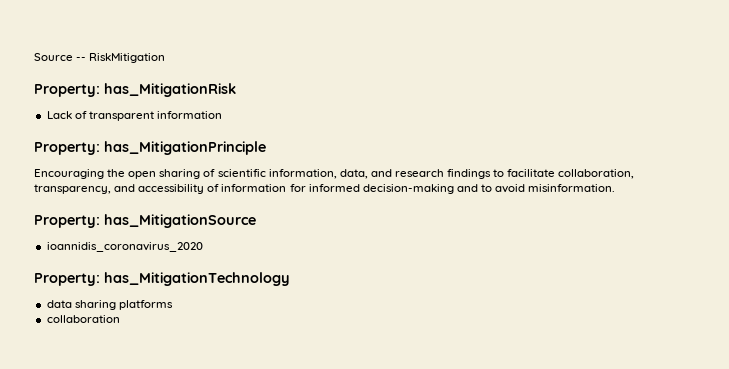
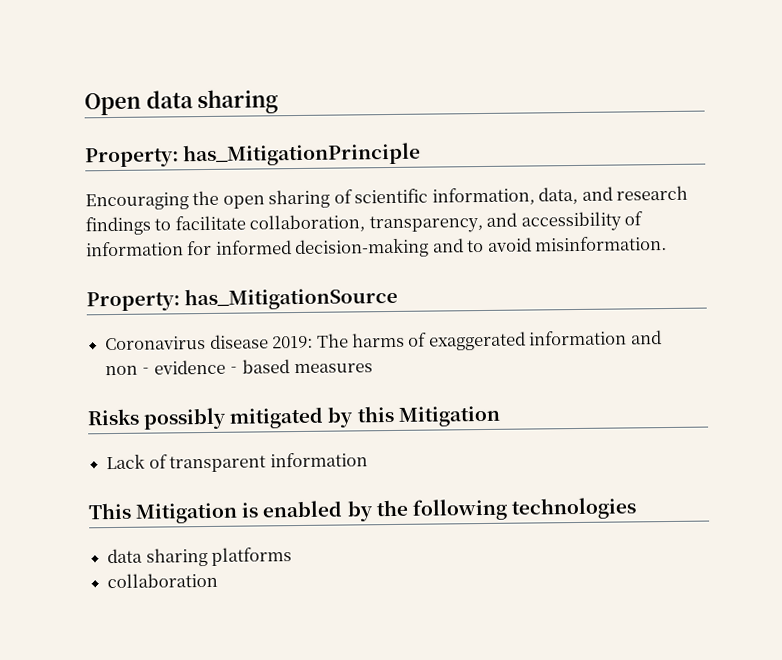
- Source -- RiskMitigation
- Property: has_MitigationRisk
- Lack of transparent information
+ Open data sharing
- ioannidis_coronavirus_2020
- Property: has_MitigationTechnology
+ Coronavirus disease 2019: The harms of exaggerated information and non‐evidence‐based measures
+ Risks possibly mitigated by this Mitigation
+ Lack of transparent information
+ This Mitigation is enabled by the following technologies

